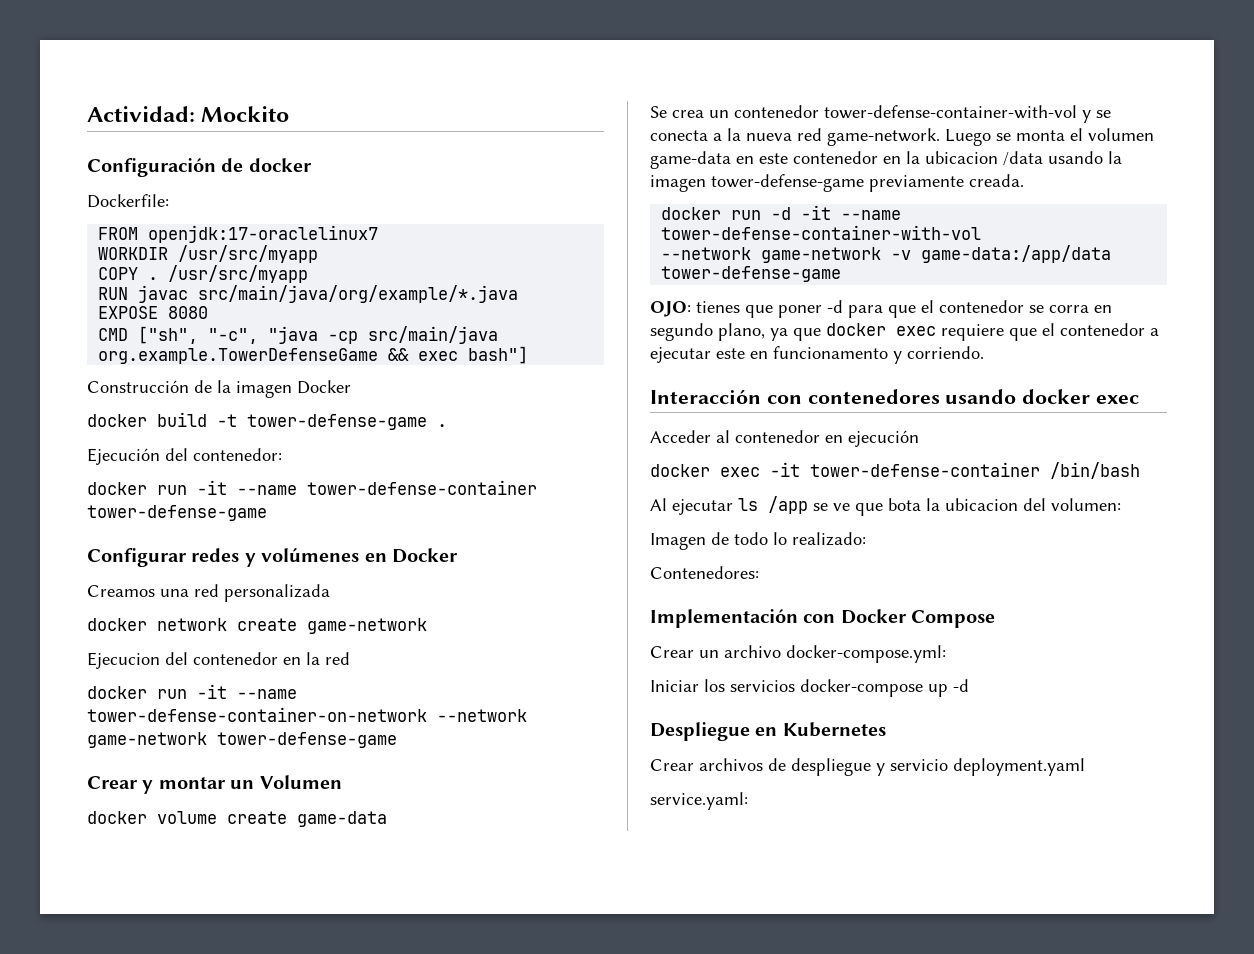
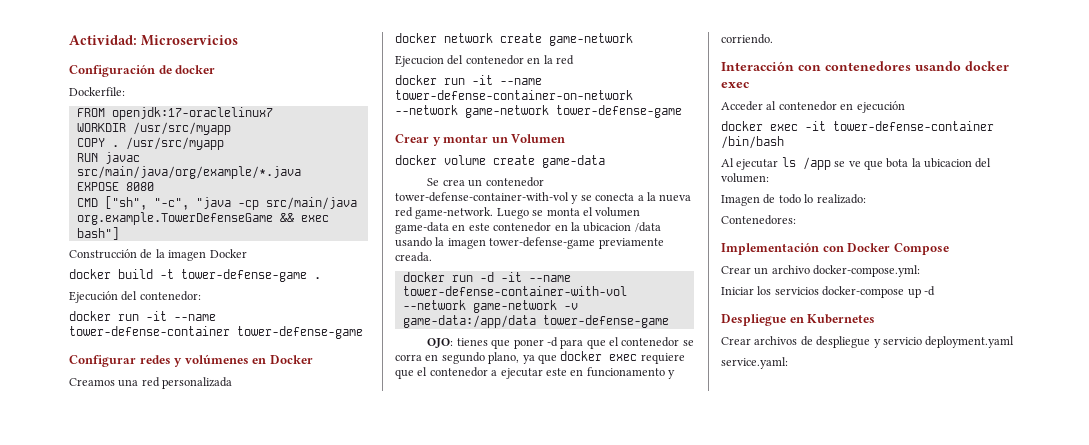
- Actividad: Mockito
+ Actividad: Microservicios

